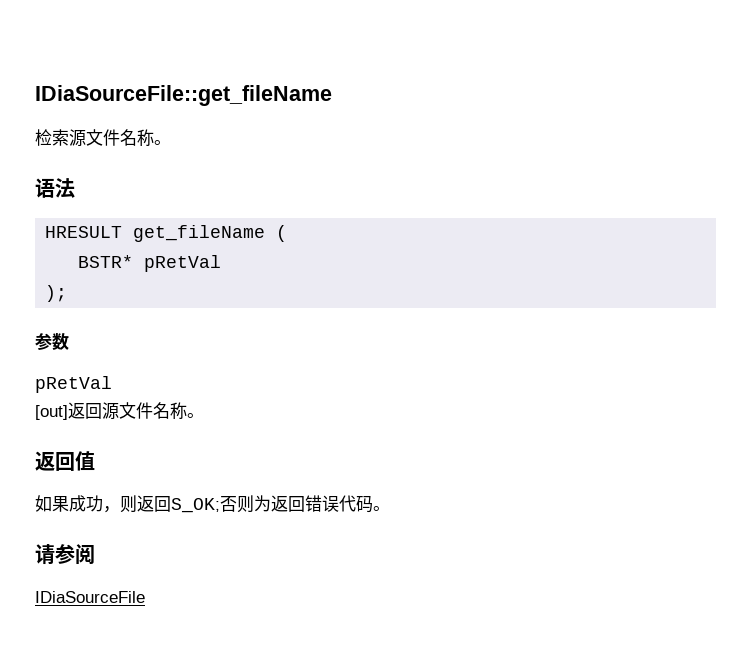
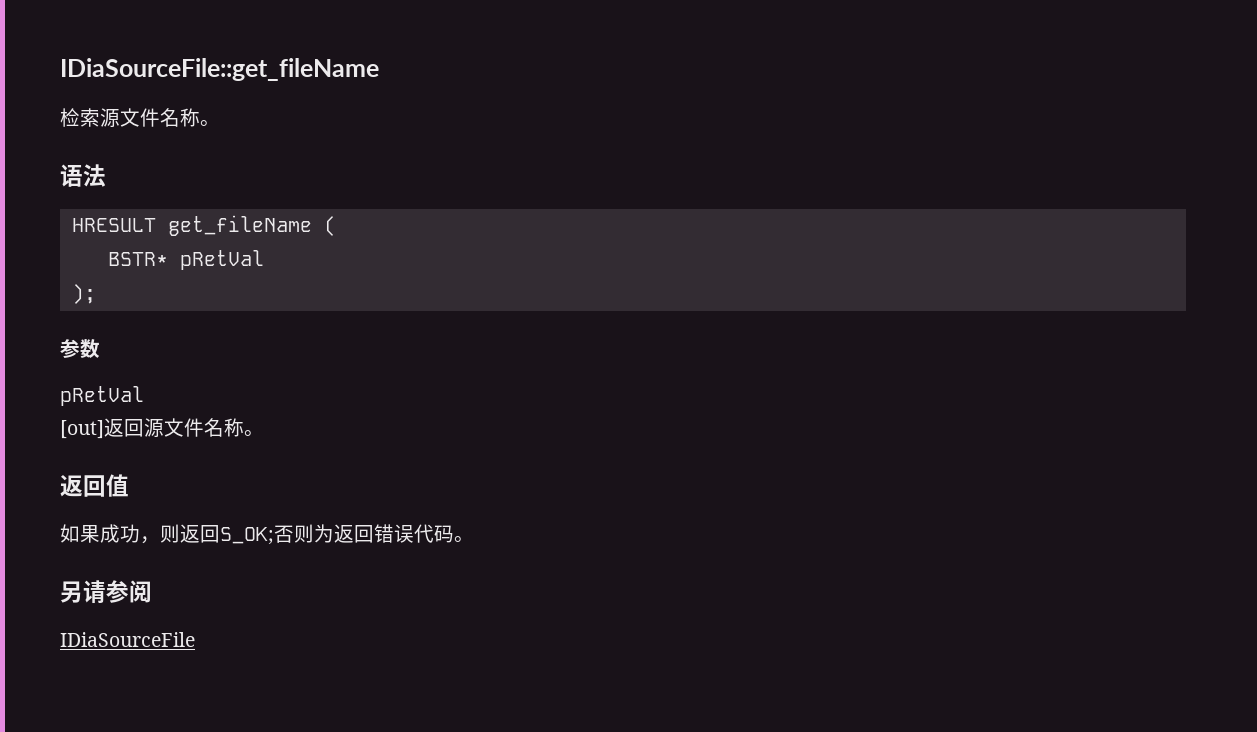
- 请参阅
+ 另请参阅

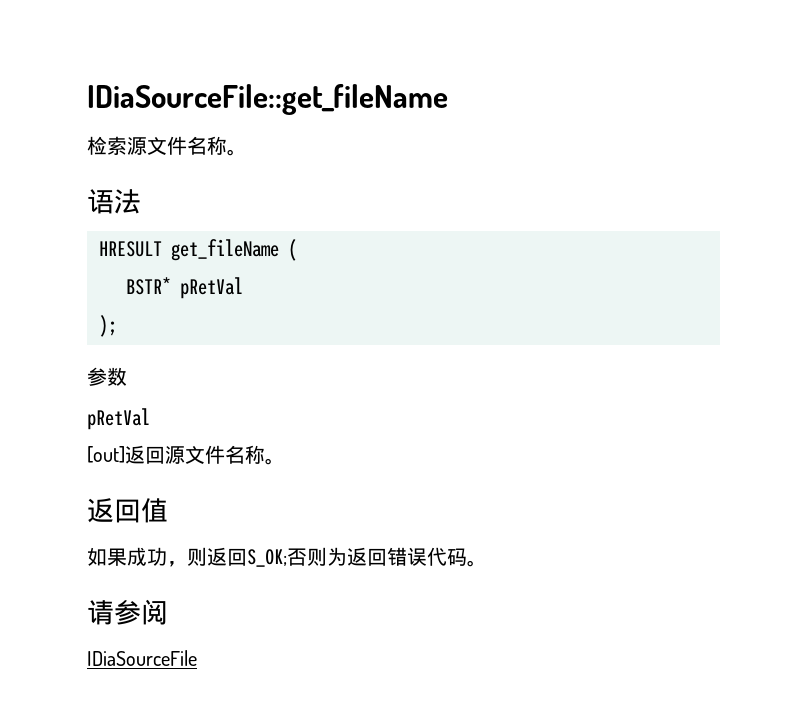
- 另请参阅
+ 请参阅

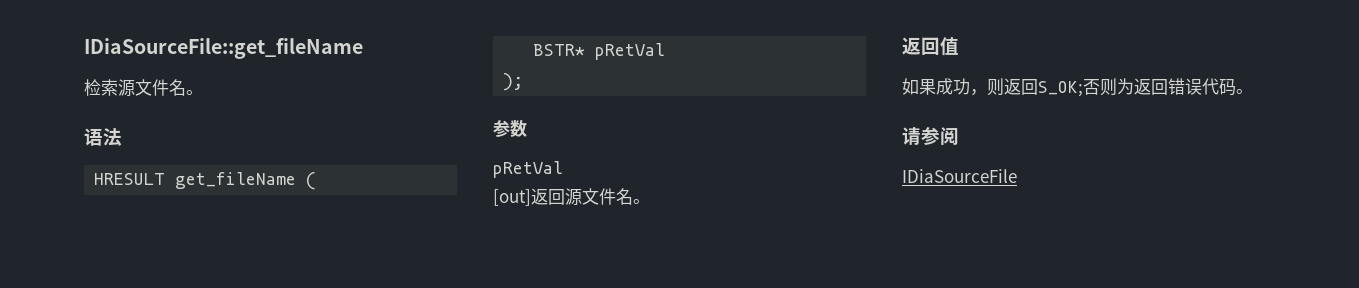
- 检索源文件名称。
+ 检索源文件名。
- [out]返回源文件名称。
+ [out]返回源文件名。

